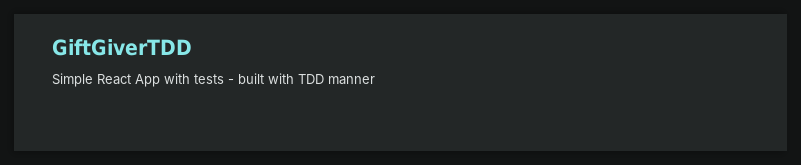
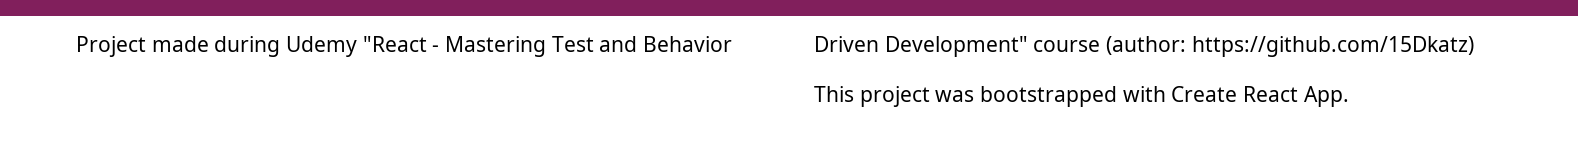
- GiftGiverTDD
- Simple React App with tests - built with TDD manner
+ Project made during Udemy "React - Mastering Test and Behavior Driven Development" course (author: https://github.com/15Dkatz)
+ This project was bootstrapped with Create React App.

